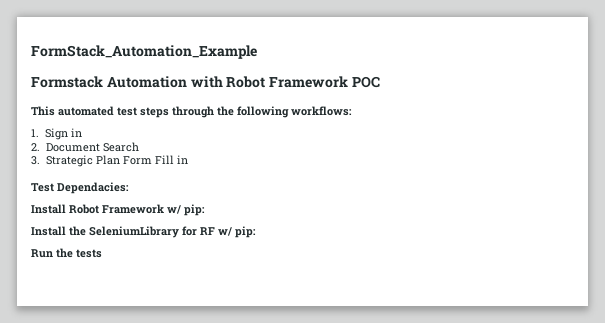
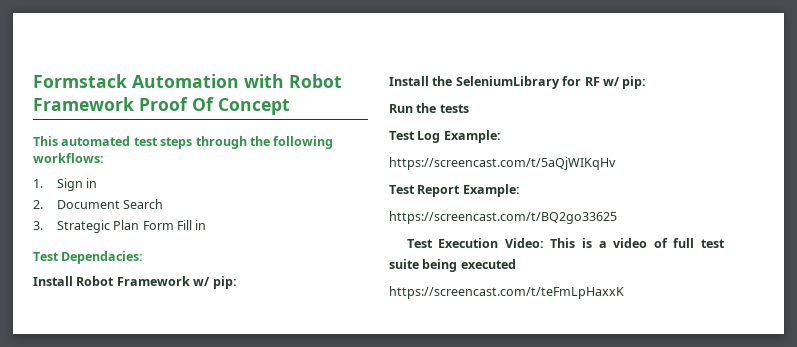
- FormStack_Automation_Example
- Formstack Automation with Robot Framework POC
+ Formstack Automation with Robot Framework Proof Of Concept
+ Test Log Example:
+ https://screencast.com/t/5aQjWIKqHv
+ Test Report Example:
+ https://screencast.com/t/BQ2go33625
+ Test Execution Video: This is a video of full test suite being executed
+ https://screencast.com/t/teFmLpHaxxK

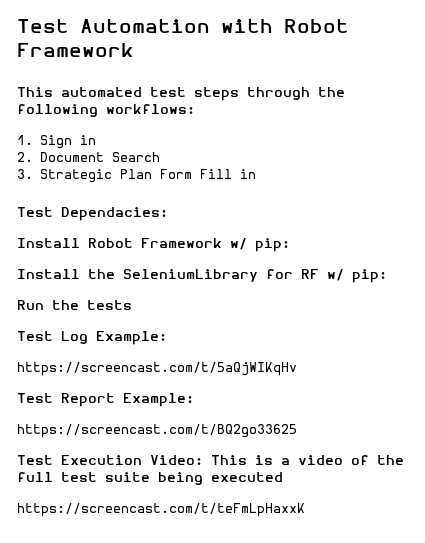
- Formstack Automation with Robot Framework Proof Of Concept
+ Test Automation with Robot Framework
- Test Execution Video: This is a video of full test suite being executed
+ Test Execution Video: This is a video of the full test suite being executed

